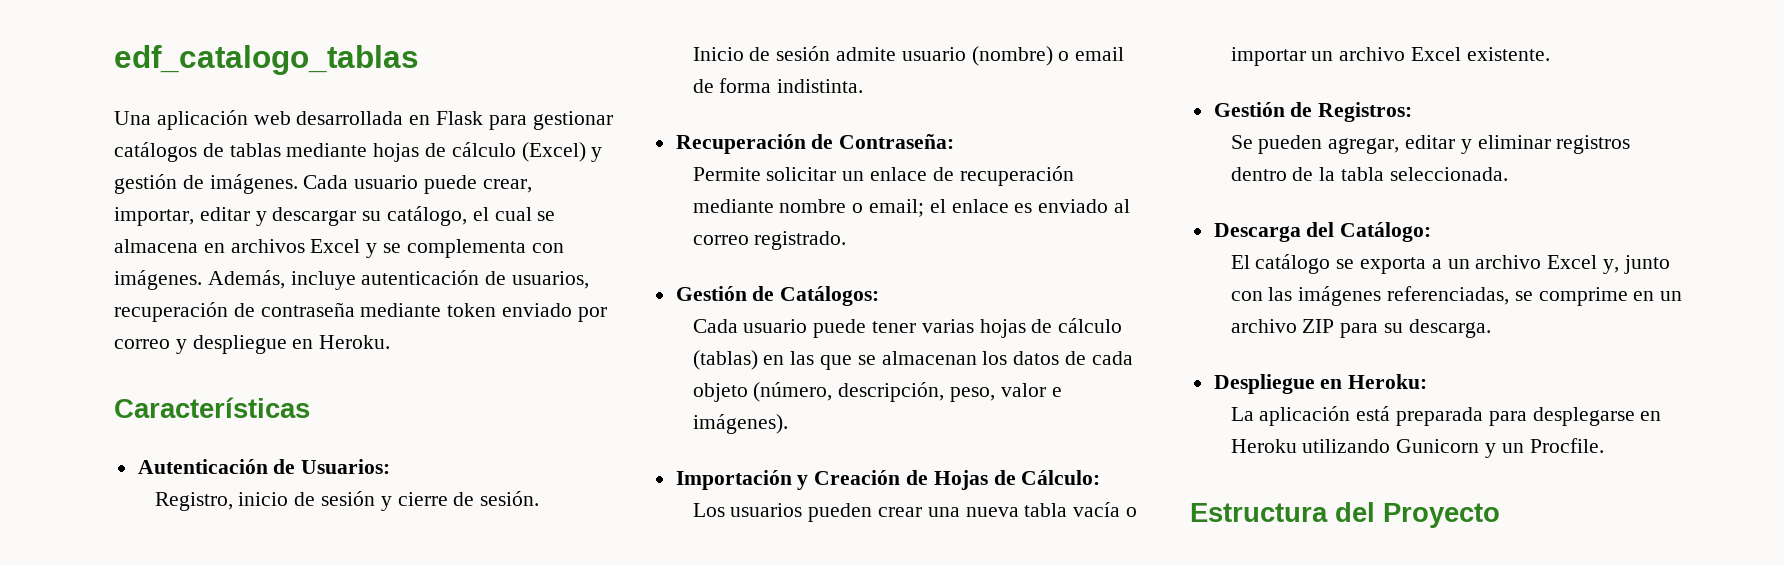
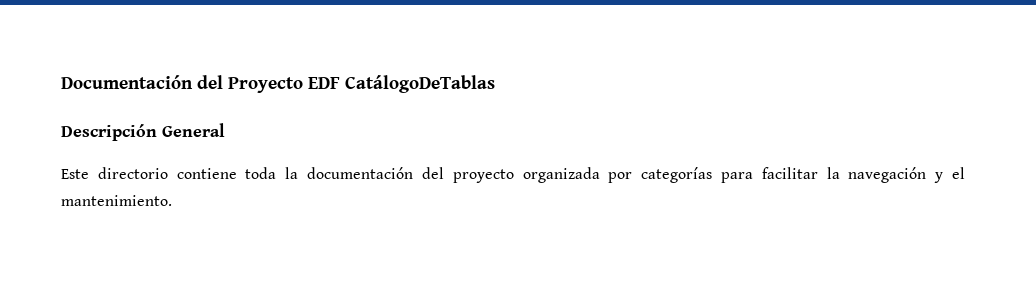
- edf_catalogo_tablas
- Una aplicación web desarrollada en Flask para gestionar catálogos de tablas mediante hojas de cálculo (Excel) y gestión de imágenes. Cada usuario puede crear, importar, editar y descargar su catálogo, el cual se almacena en archivos Excel y se complementa con imágenes. Además, incluye autenticación de usuarios, recuperación de contraseña mediante token enviado por correo y despliegue en Heroku.
- Características
- Autenticación de Usuarios:
- Registro, inicio de sesión y cierre de sesión.
- Inicio de sesión admite usuario (nombre) o email de forma indistinta.
- Recuperación de Contraseña:
- Permite solicitar un enlace de recuperación mediante nombre o email; el enlace es enviado al correo registrado.
- Gestión de Catálogos:
- Cada usuario puede tener varias hojas de cálculo (tablas) en las que se almacenan los datos de cada objeto (número, descripción, peso, valor e imágenes).
- Importación y Creación de Hojas de Cálculo:
- Los usuarios pueden crear una nueva tabla vacía o importar un archivo Excel existente.
- Gestión de Registros:
- Se pueden agregar, editar y eliminar registros dentro de la tabla seleccionada.
- Descarga del Catálogo:
- El catálogo se exporta a un archivo Excel y, junto con las imágenes referenciadas, se comprime en un archivo ZIP para su descarga.
- Despliegue en Heroku:
- La aplicación está preparada para desplegarse en Heroku utilizando Gunicorn y un Procfile.
- Estructura del Proyecto
+ Documentación del Proyecto EDF CatálogoDeTablas
+ Descripción General
+ Este directorio contiene toda la documentación del proyecto organizada por categorías para facilitar la navegación y el mantenimiento.

